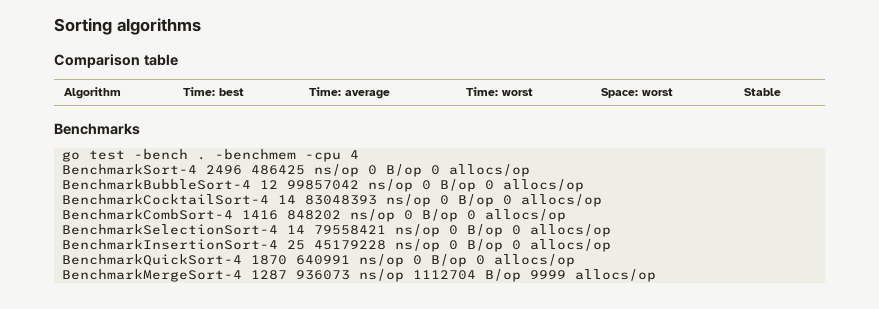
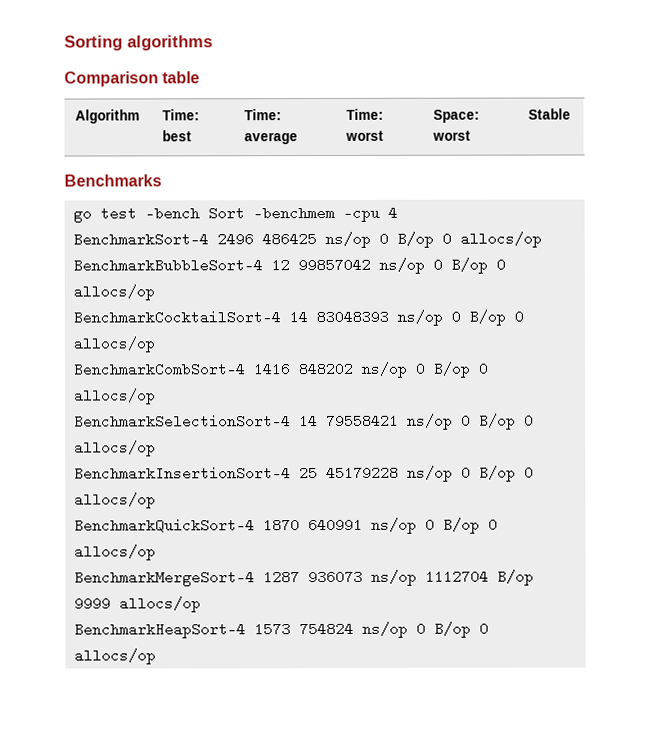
- go test -bench . -benchmem -cpu 4
+ go test -bench Sort -benchmem -cpu 4
+ BenchmarkHeapSort-4 1573 754824 ns/op 0 B/op 0 allocs/op

